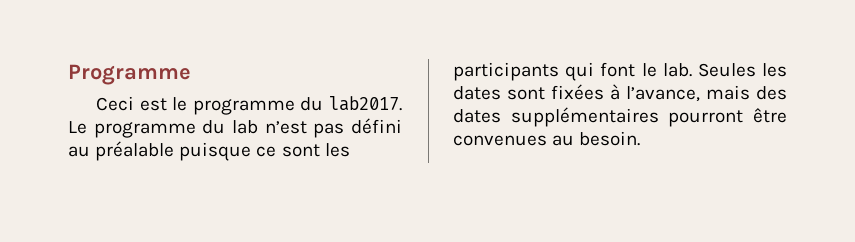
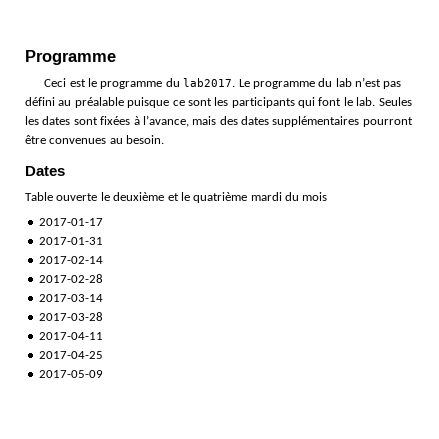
+ Dates
+ Table ouverte le deuxième et le quatrième mardi du mois
+ 2017-01-17
+ 2017-01-31
+ 2017-02-14
+ 2017-02-28
+ 2017-03-14
+ 2017-03-28
+ 2017-04-11
+ 2017-04-25
+ 2017-05-09

